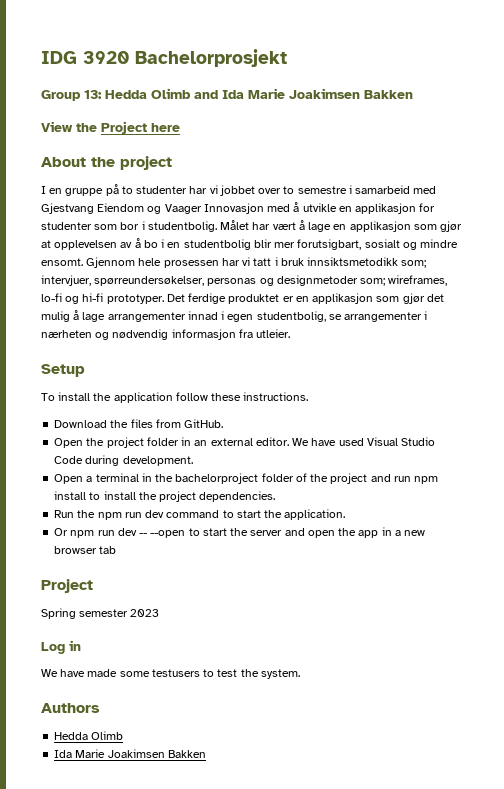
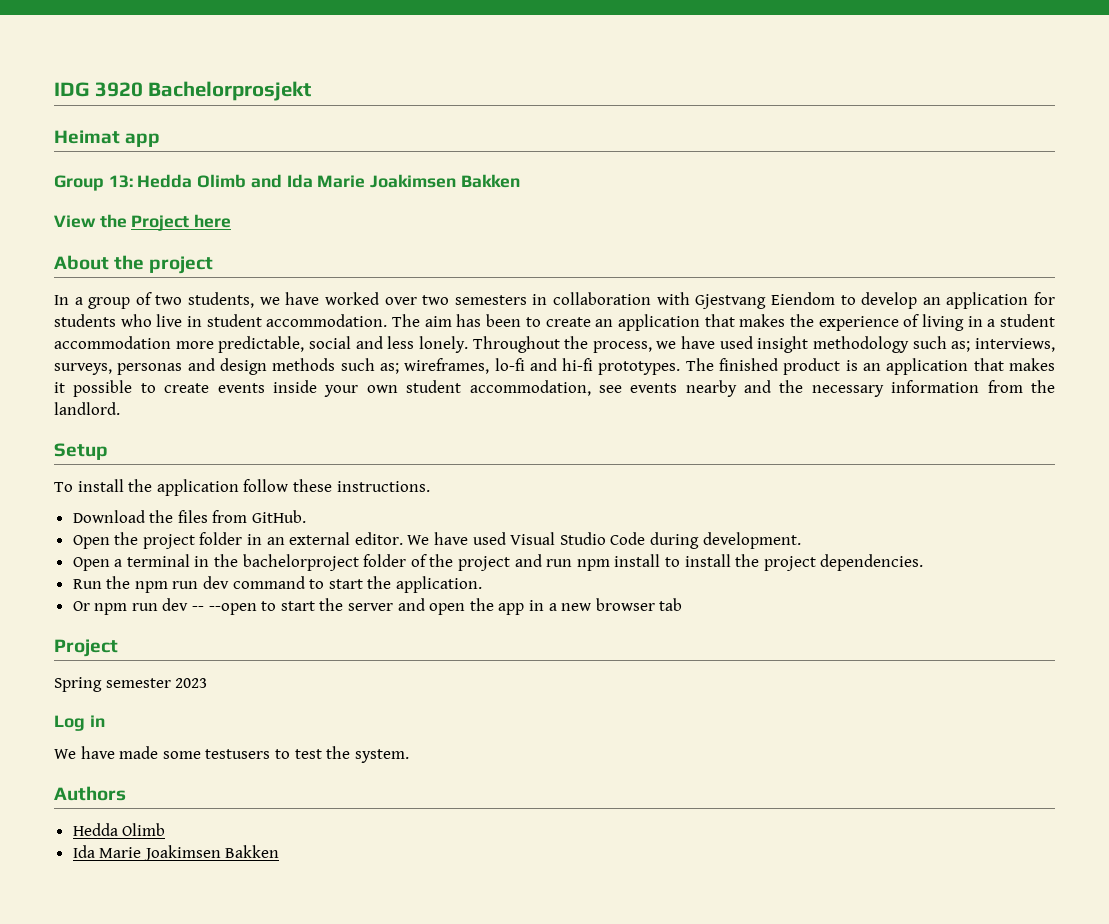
+ Heimat app
- I en gruppe på to studenter har vi jobbet over to semestre i samarbeid med Gjestvang Eiendom og Vaager Innovasjon med å utvikle en applikasjon for studenter som bor i studentbolig. Målet har vært å lage en applikasjon som gjør at opplevelsen av å bo i en studentbolig blir mer forutsigbart, sosialt og mindre ensomt. Gjennom hele prosessen har vi tatt i bruk innsiktsmetodikk som; intervjuer, spørreundersøkelser, personas og designmetoder som; wireframes, lo-fi og hi-fi prototyper. Det ferdige produktet er en applikasjon som gjør det mulig å lage arrangementer innad i egen studentbolig, se arrangementer i nærheten og nødvendig informasjon fra utleier.
+ In a group of two students, we have worked over two semesters in collaboration with Gjestvang Eiendom to develop an application for students who live in student accommodation. The aim has been to create an application that makes the experience of living in a student accommodation more predictable, social and less lonely. Throughout the process, we have used insight methodology such as; interviews, surveys, personas and design methods such as; wireframes, lo-fi and hi-fi prototypes. The finished product is an application that makes it possible to create events inside your own student accommodation, see events nearby and the necessary information from the landlord.

